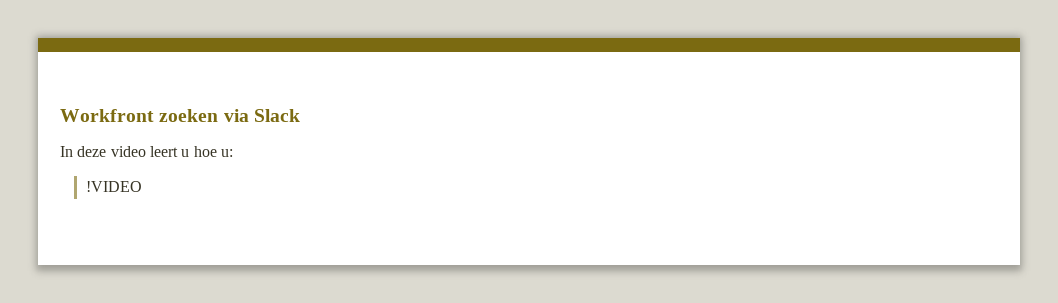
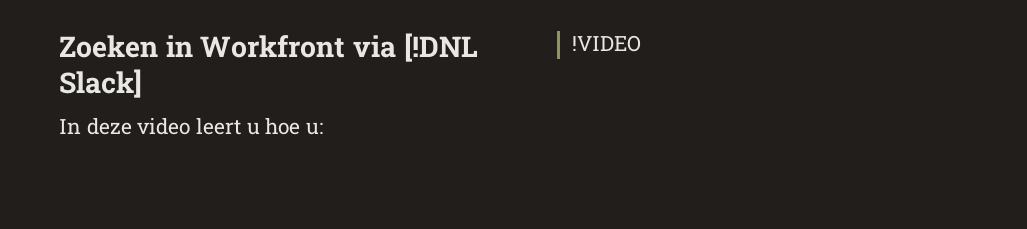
- Workfront zoeken via Slack
+ Zoeken in Workfront via [!DNL Slack]

